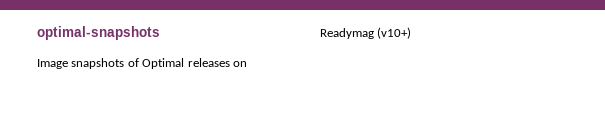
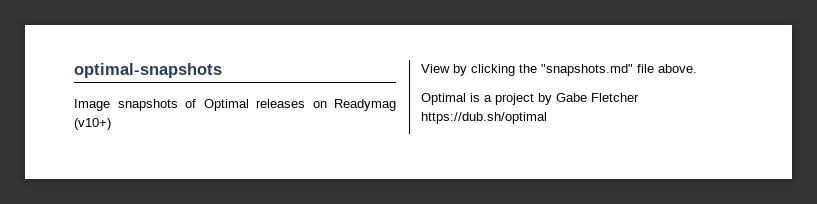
+ View by clicking the "snapshots.md" file above.
+ Optimal is a project by Gabe Fletcher https://dub.sh/optimal

